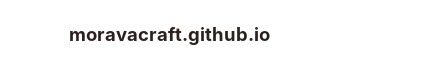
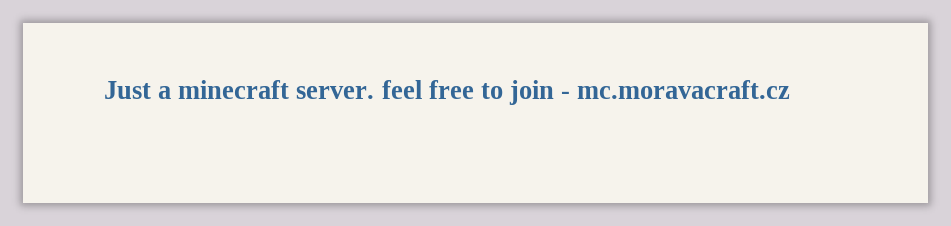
- moravacraft.github.io
+ Just a minecraft server. feel free to join - mc.moravacraft.cz

